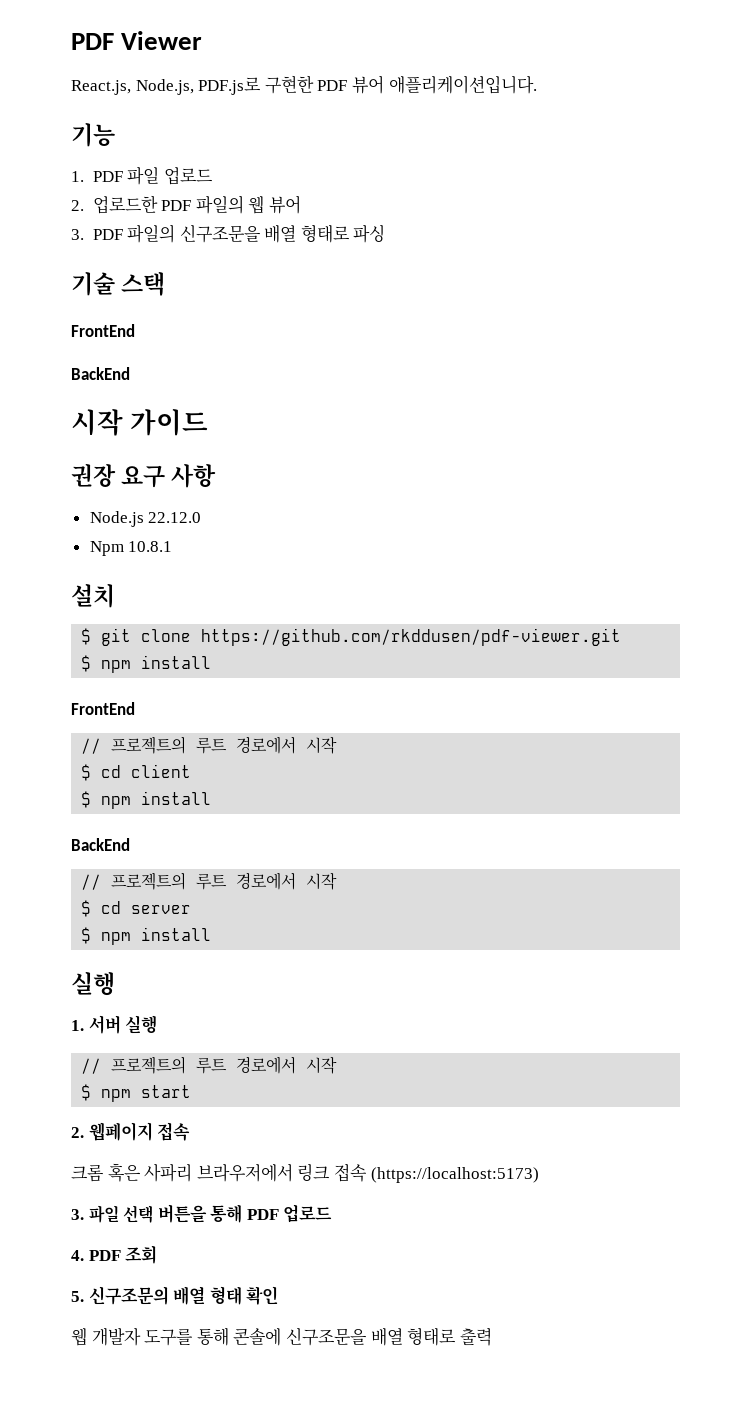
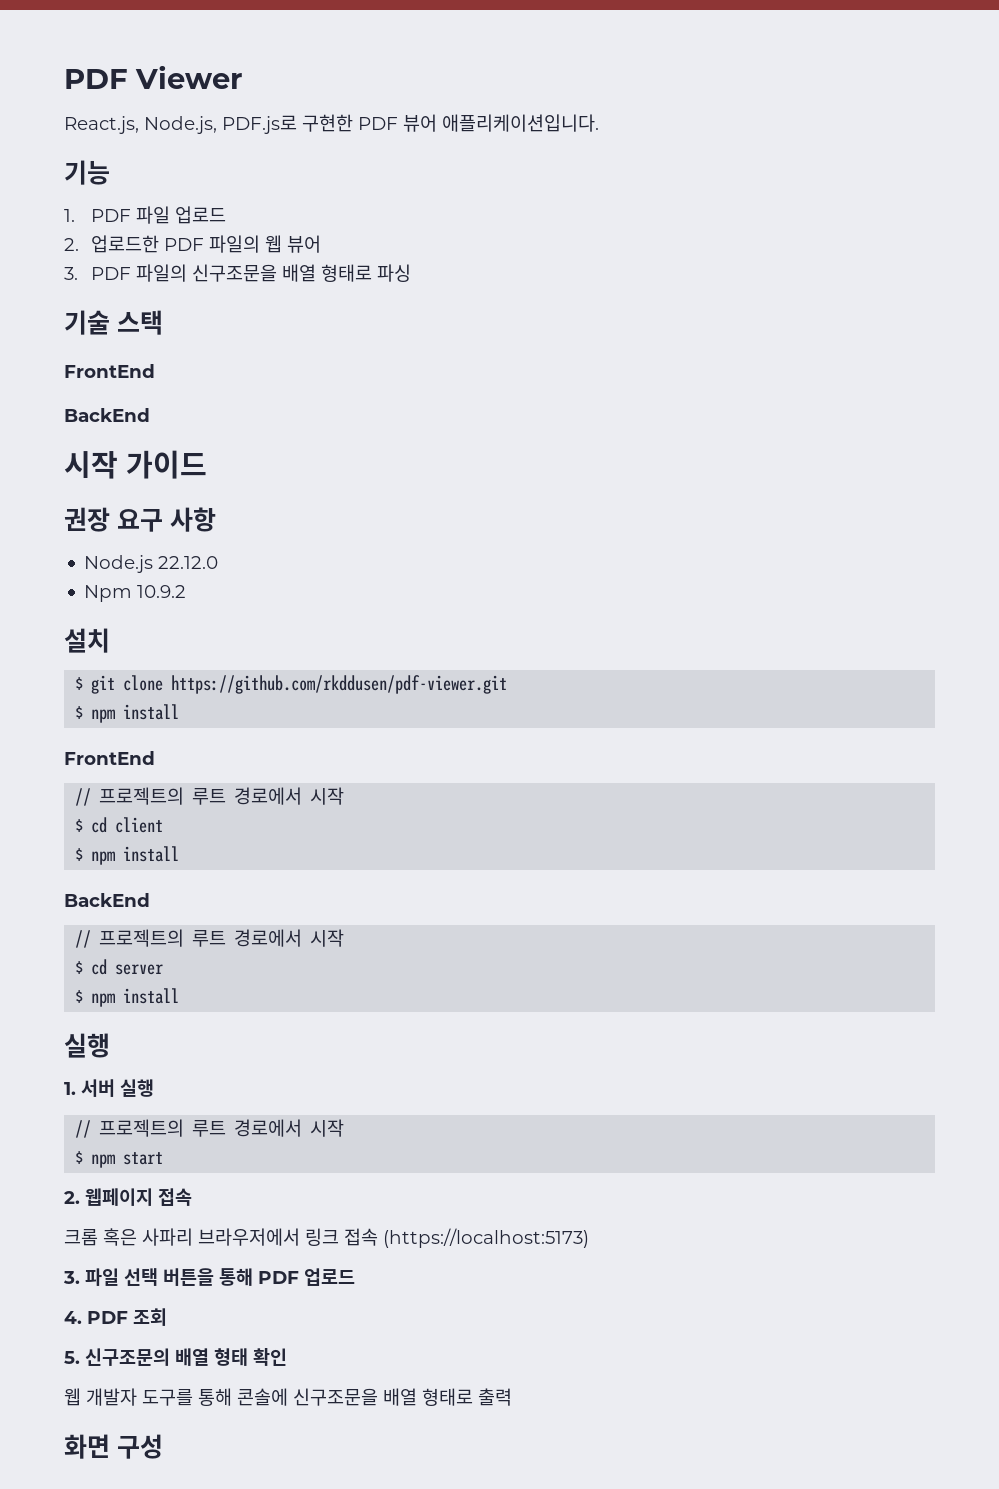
- Npm 10.8.1
+ Npm 10.9.2
+ 화면 구성

